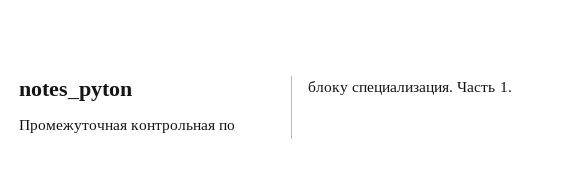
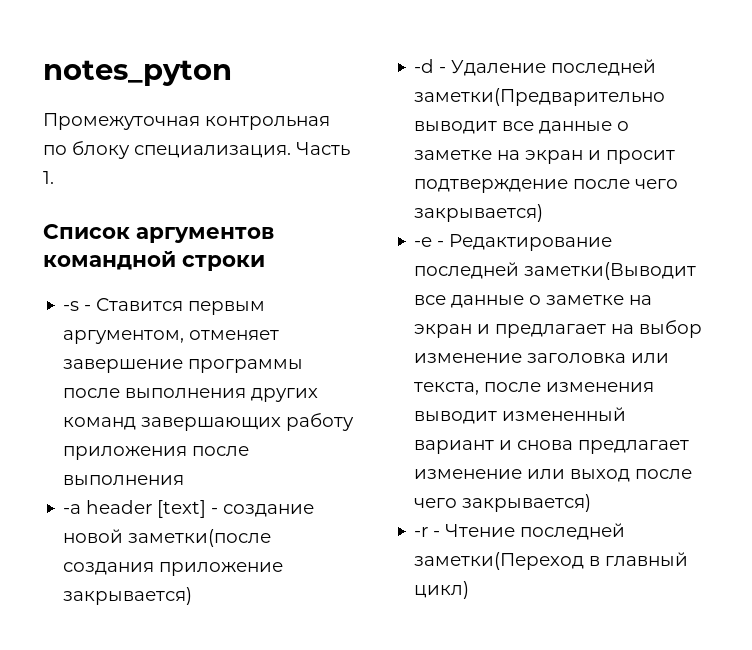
+ Список аргументов командной строки
+ -s - Ставится первым аргументом, отменяет завершение программы после выполнения других команд завершающих работу приложения после выполнения
+ -a header [text] - создание новой заметки(после создания приложение закрывается)
+ -d - Удаление последней заметки(Предварительно выводит все данные о заметке на экран и просит подтверждение после чего закрывается)
+ -e - Редактирование последней заметки(Выводит все данные о заметке на экран и предлагает на выбор изменение заголовка или текста, после изменения выводит измененный вариант и снова предлагает изменение или выход после чего закрывается)
+ -r - Чтение последней заметки(Переход в главный цикл)

